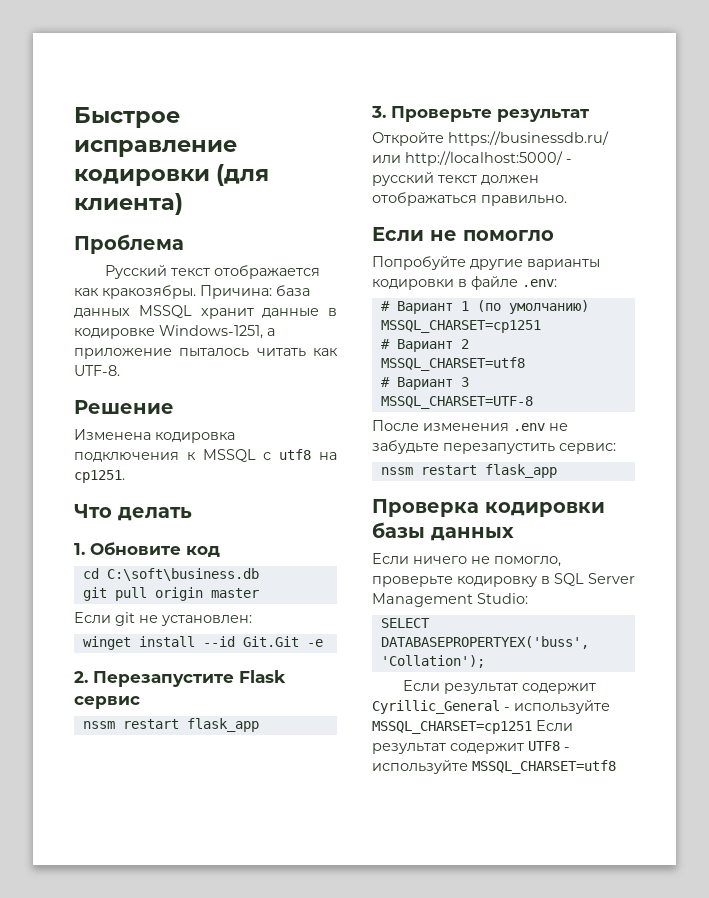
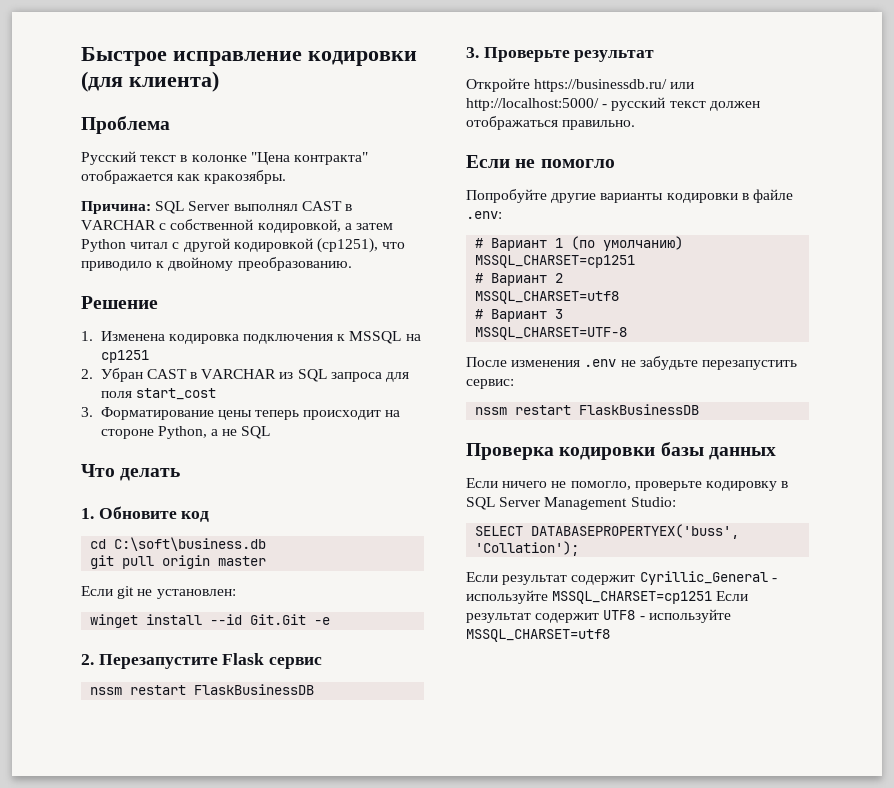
- Русский текст отображается как кракозябры. Причина: база данных MSSQL хранит данные в кодировке Windows-1251, а приложение пыталось читать как UTF-8.
+ Русский текст в колонке "Цена контракта" отображается как кракозябры.
+ Причина: SQL Server выполнял CAST в VARCHAR с собственной кодировкой, а затем Python читал с другой кодировкой (cp1251), что приводило к двойному преобразованию.
- Изменена кодировка подключения к MSSQL с utf8 на cp1251.
+ 1. Изменена кодировка подключения к MSSQL на cp1251
+ 2. Убран CAST в VARCHAR из SQL запроса для поля start_cost
+ 3. Форматирование цены теперь происходит на стороне Python, а не SQL
  2. Перезапустите Flask сервис
- nssm restart flask_app
+ nssm restart FlaskBusinessDB
  После изменения .env не забудьте перезапустить сервис:
- nssm restart flask_app
+ nssm restart FlaskBusinessDB

